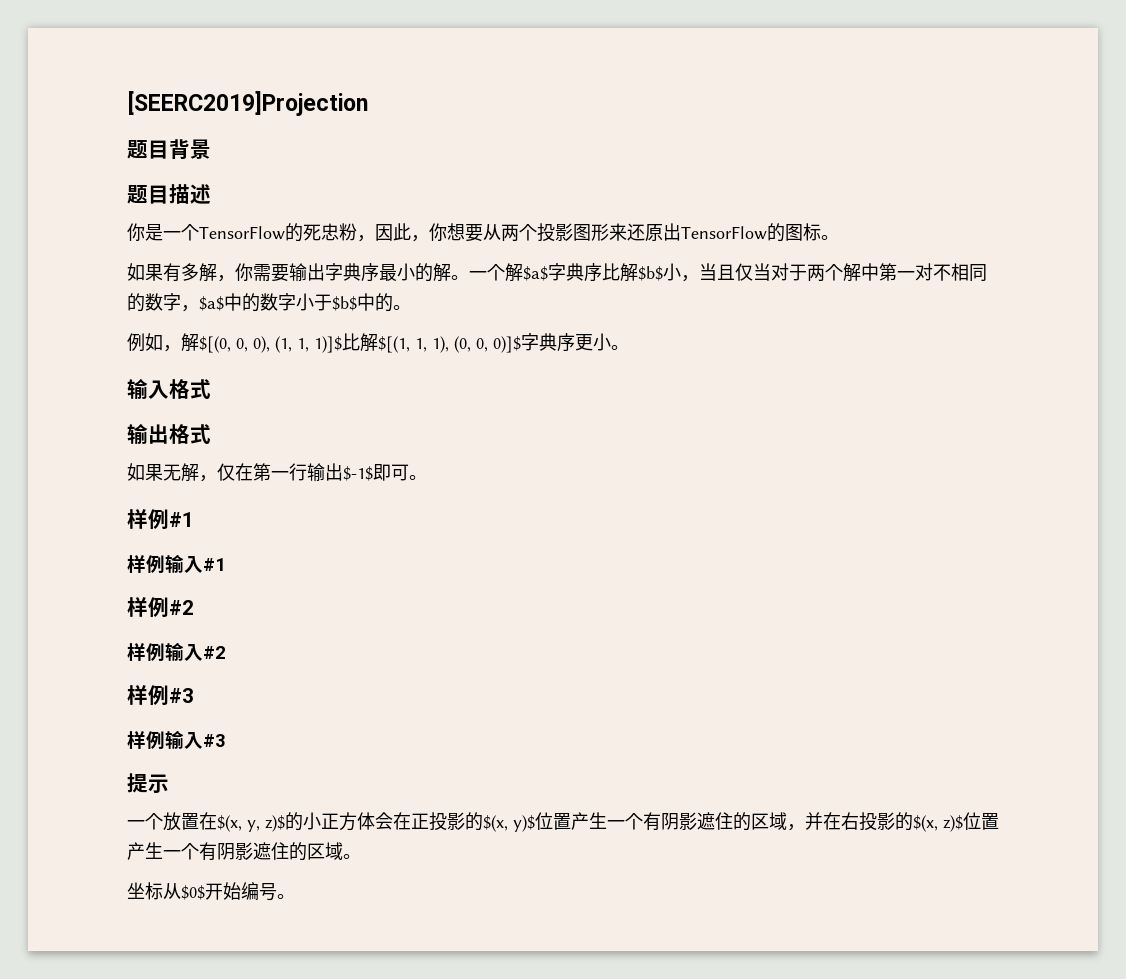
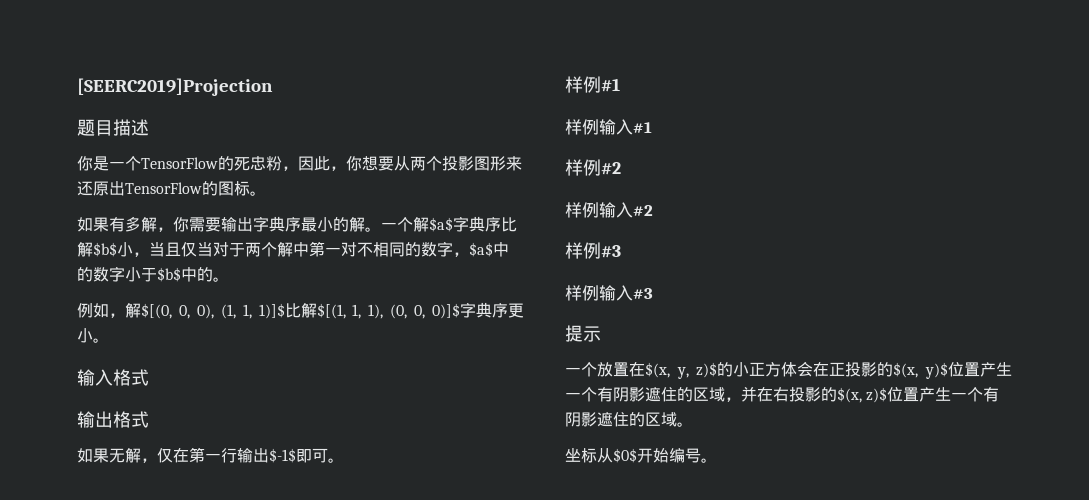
- 题目背景

